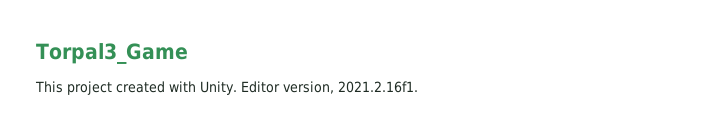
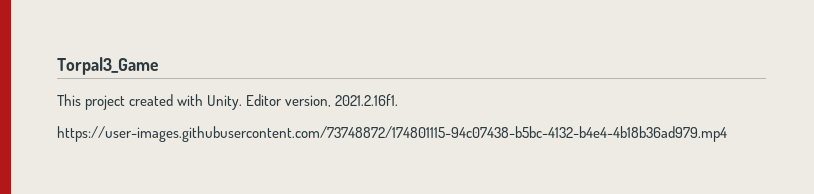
+ https://user-images.githubusercontent.com/73748872/174801115-94c07438-b5bc-4132-b4e4-4b18b36ad979.mp4

